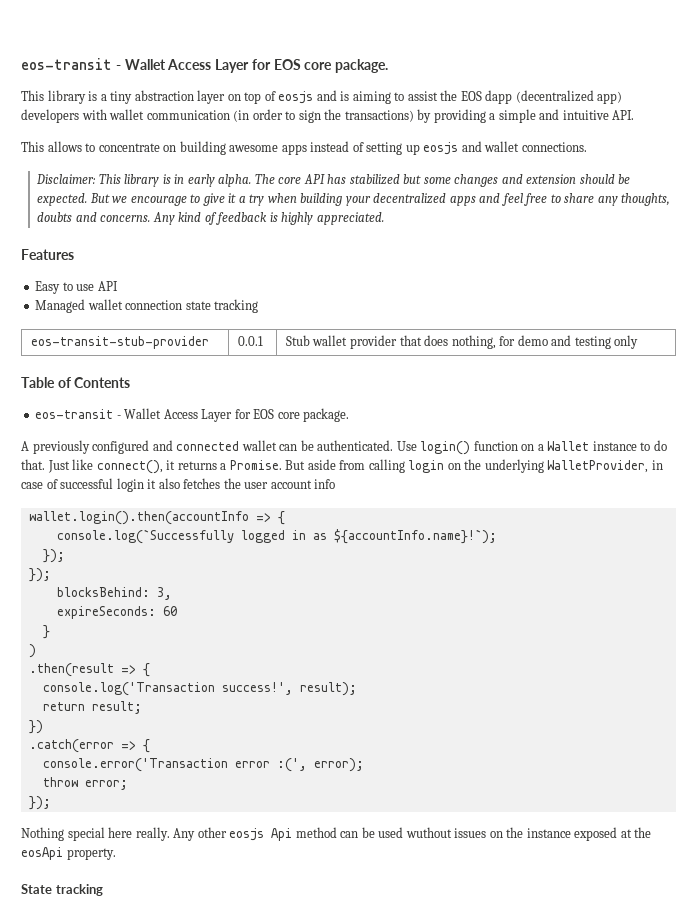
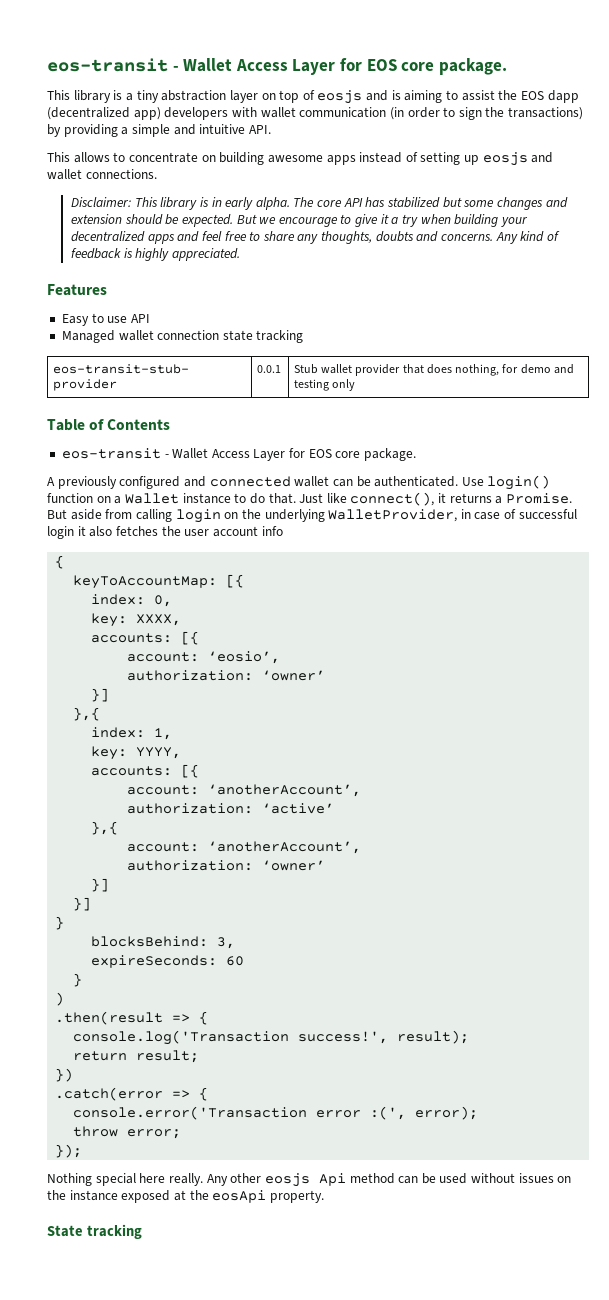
  But aside from calling login on the underlying WalletProvider, in case of successful login it also fetches the user account info
- wallet.login().then(accountInfo => {
- console.log(`Successfully logged in as ${accountInfo.name}!`);
- });
- });
+ {
+ keyToAccountMap: [{
+ index: 0,
+ key: XXXX,
+ accounts: [{
+ account: ‘eosio’,
+ authorization: ‘owner’
+ }]
+ },{
+ index: 1,
+ key: YYYY,
+ accounts: [{
+ account: ‘anotherAccount’,
+ authorization: ‘active’
+ },{
+ account: ‘anotherAccount’,
+ authorization: ‘owner’
+ }]
+ }]
+ }
- Any other eosjs Api method can be used wuthout issues on the instance exposed at the eosApi property.
+ Any other eosjs Api method can be used without issues on the instance exposed at the eosApi property.

